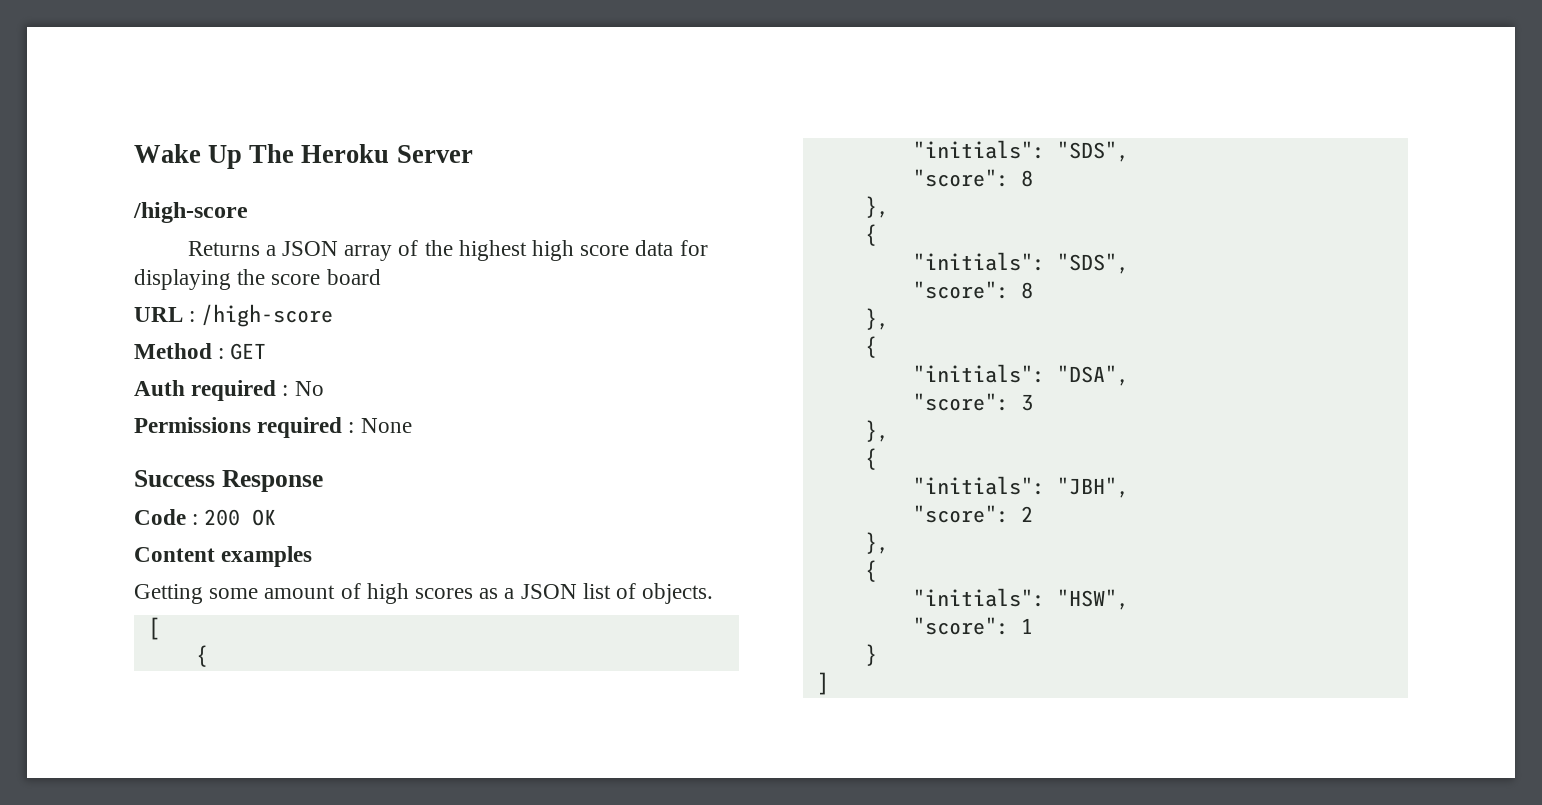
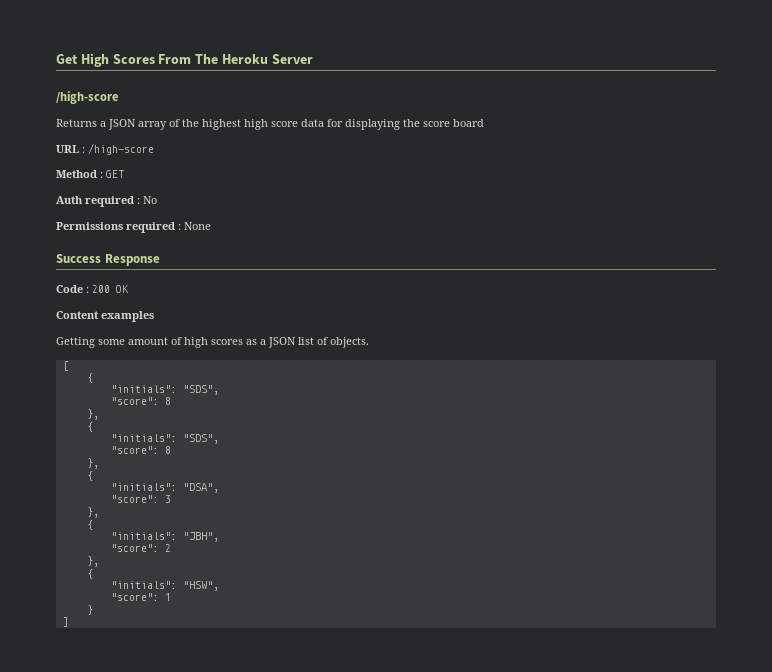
- Wake Up The Heroku Server
+ Get High Scores From The Heroku Server

